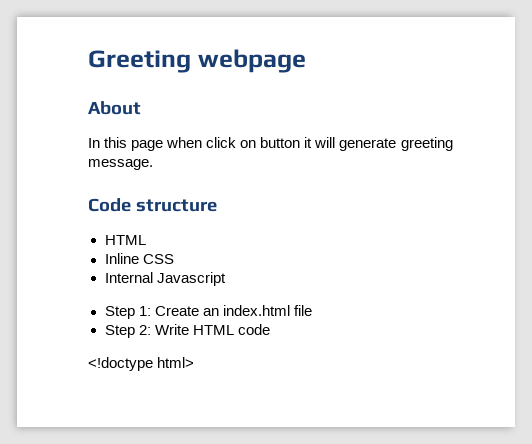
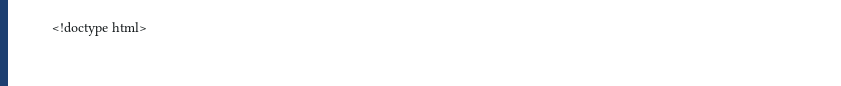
- Greeting webpage
- About
- In this page when click on button it will generate greeting message.
- Code structure
- HTML
- Inline CSS
- Internal Javascript
- Step 1: Create an index.html file
- Step 2: Write HTML code

